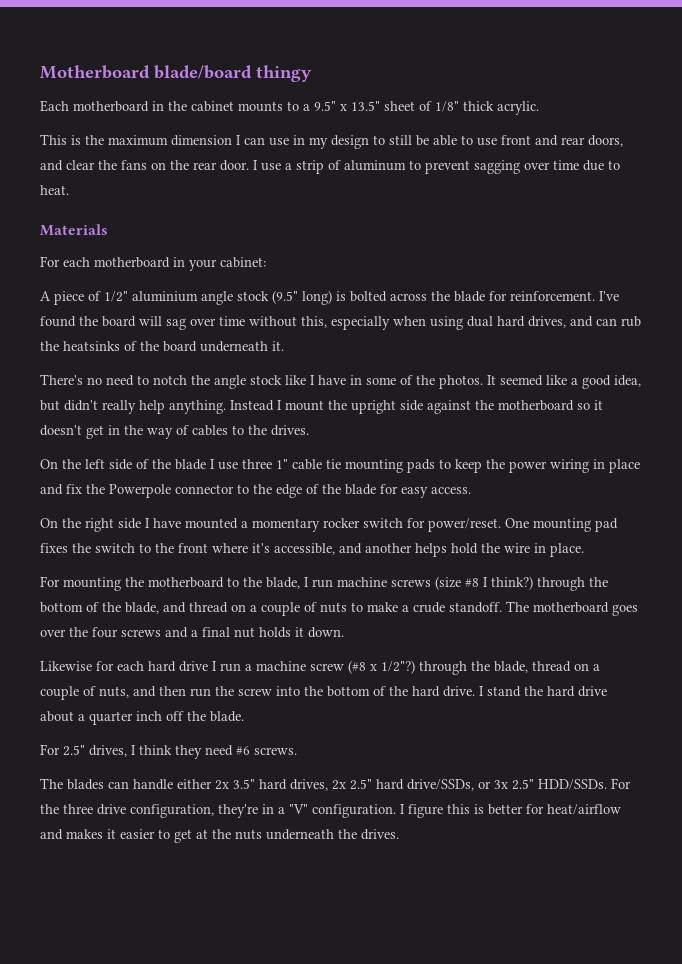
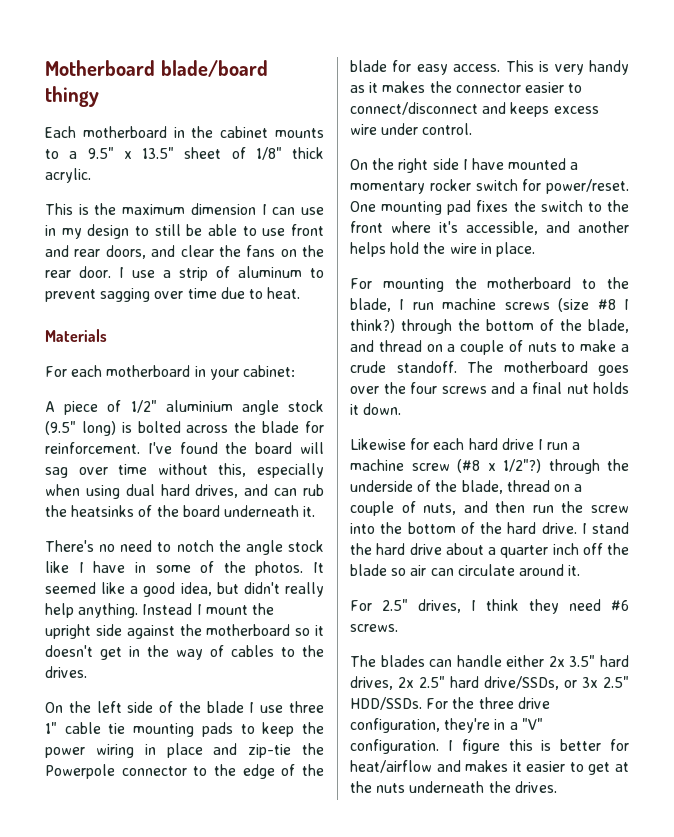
- On the left side of the blade I use three 1" cable tie mounting pads to keep the power wiring in place and fix the Powerpole connector to the edge of the blade for easy access.
+ On the left side of the blade I use three 1" cable tie mounting pads to keep the power wiring in place and zip-tie the Powerpole connector to the edge of the blade for easy access. This is very handy as it makes the connector easier to connect/disconnect and keeps excess wire under control.
- Likewise for each hard drive I run a machine screw (#8 x 1/2"?) through the blade, thread on a couple of nuts, and then run the screw into the bottom of the hard drive.
+ Likewise for each hard drive I run a machine screw (#8 x 1/2"?) through the underside of the blade, thread on a couple of nuts, and then run the screw into the bottom of the hard drive.
- I stand the hard drive about a quarter inch off the blade.
+ I stand the hard drive about a quarter inch off the blade so air can circulate around it.

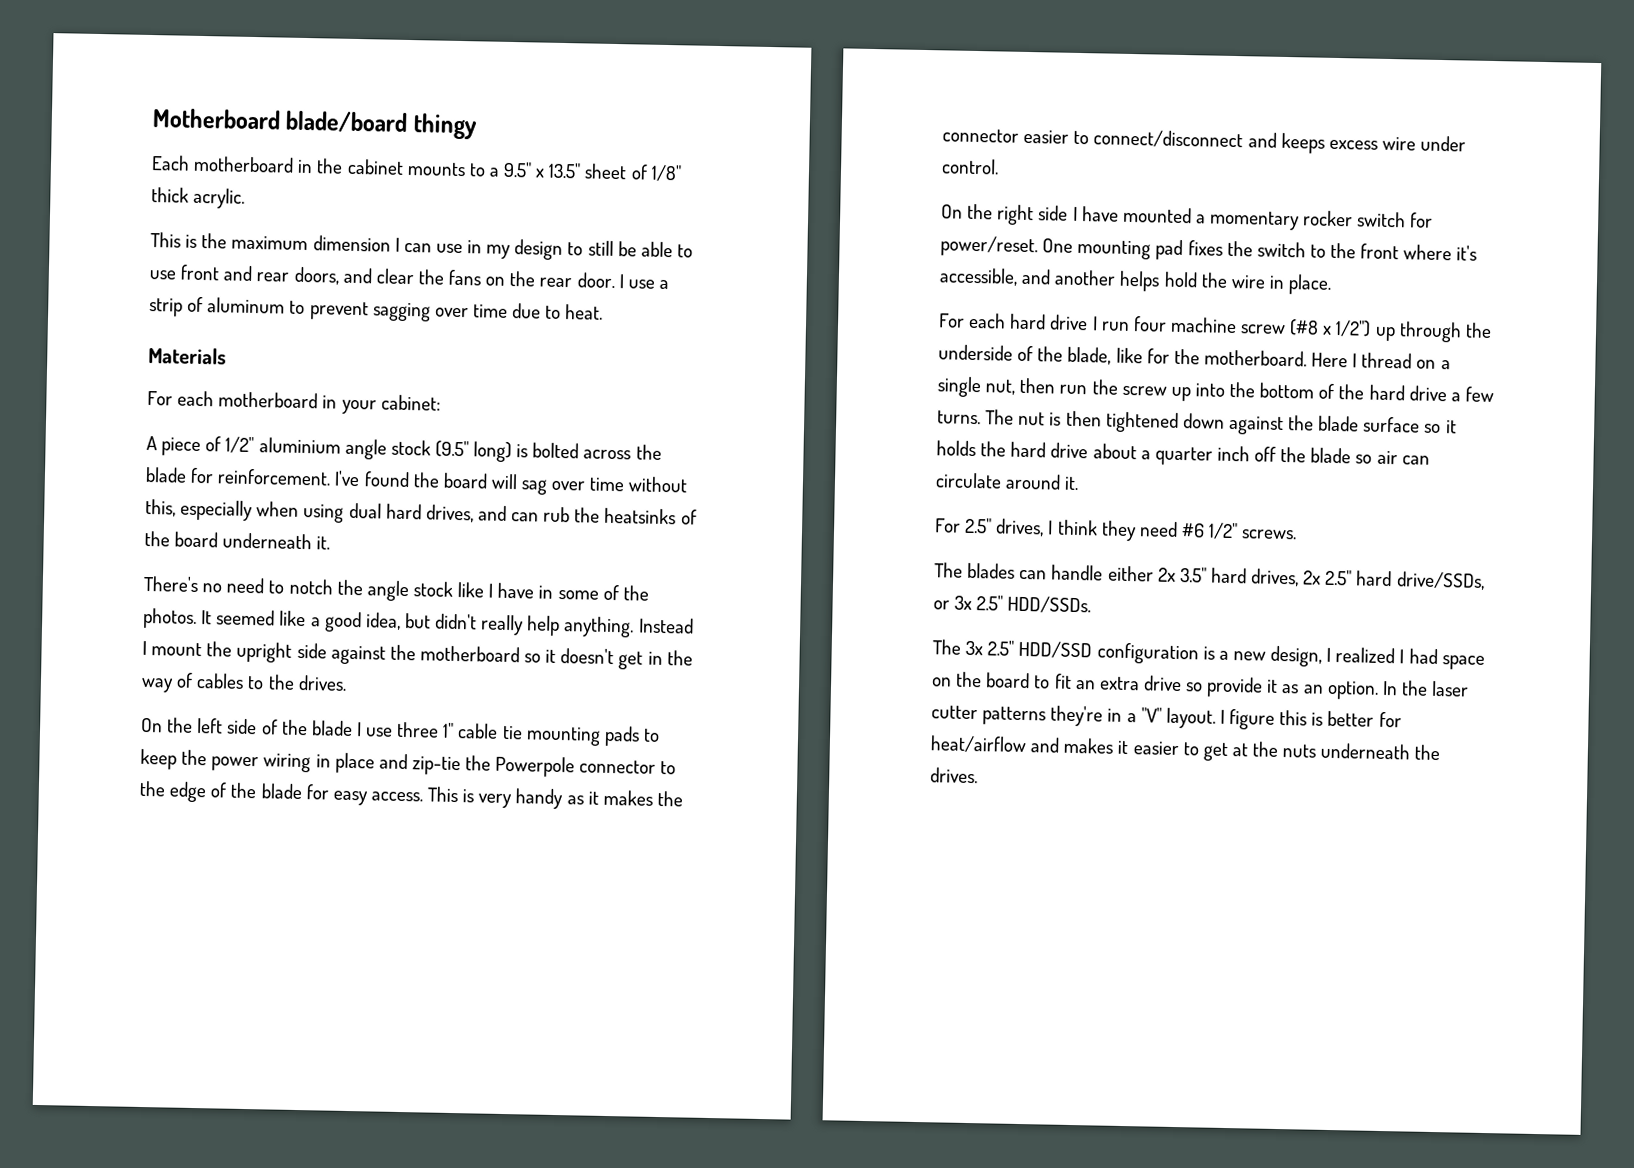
- For mounting the motherboard to the blade, I run machine screws (size #8 I think?) through the bottom of the blade, and thread on a couple of nuts to make a crude standoff. The motherboard goes over the four screws and a final nut holds it down.
- Likewise for each hard drive I run a machine screw (#8 x 1/2"?) through the underside of the blade, thread on a couple of nuts, and then run the screw into the bottom of the hard drive. I stand the hard drive about a quarter inch off the blade so air can circulate around it.
+ For each hard drive I run four machine screw (#8 x 1/2") up through the underside of the blade, like for the motherboard. Here I thread on a single nut, then run the screw up into the bottom of the hard drive a few turns. The nut is then tightened down against the blade surface so it holds the hard drive about a quarter inch off the blade so air can circulate around it.
- For 2.5" drives, I think they need #6 screws.
+ For 2.5" drives, I think they need #6 1/2" screws.
- The blades can handle either 2x 3.5" hard drives, 2x 2.5" hard drive/SSDs, or 3x 2.5" HDD/SSDs. For the three drive configuration, they're in a "V" configuration.
+ The blades can handle either 2x 3.5" hard drives, 2x 2.5" hard drive/SSDs, or 3x 2.5" HDD/SSDs.
+ The 3x 2.5" HDD/SSD configuration is a new design, I realized I had space on the board to fit an extra drive so provide it as an option. In the laser cutter patterns they're in a "V" layout.

